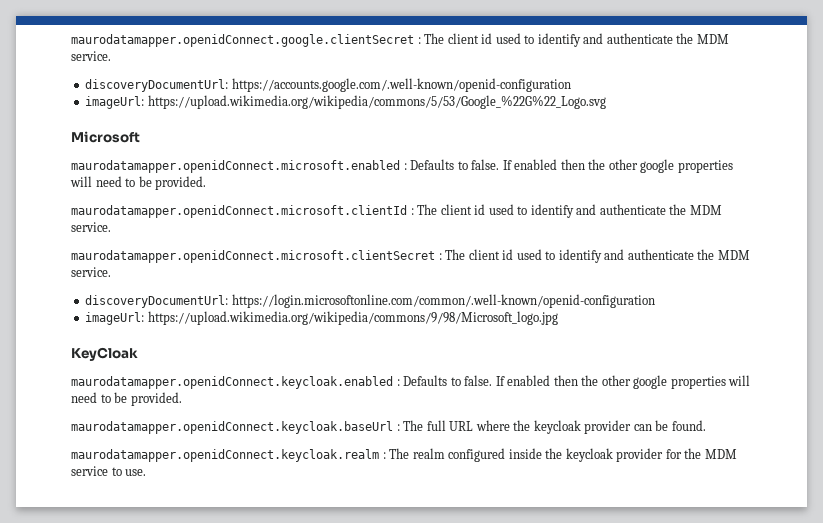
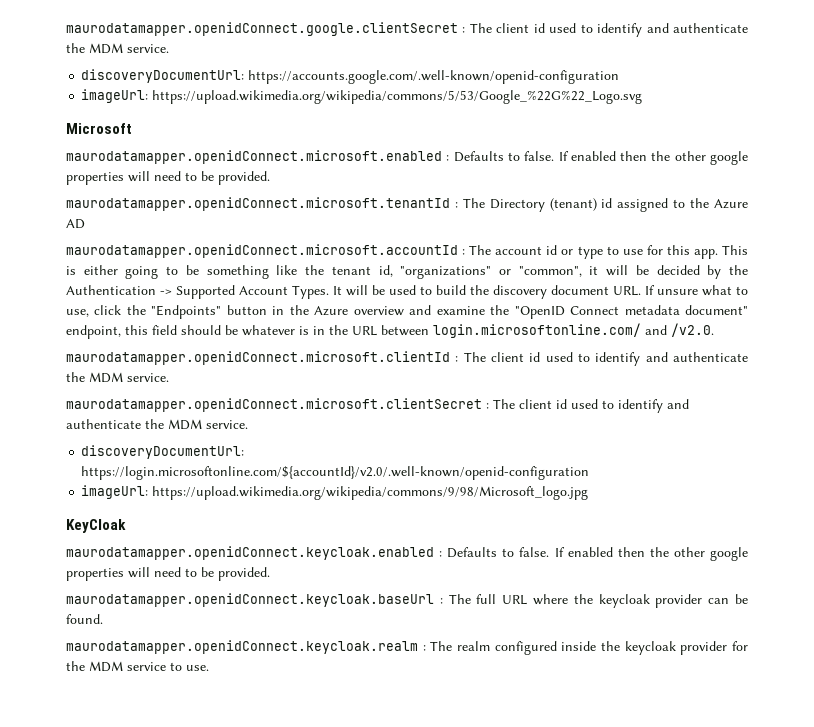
+ maurodatamapper.openidConnect.microsoft.tenantId : The Directory (tenant) id assigned to the Azure AD
+ maurodatamapper.openidConnect.microsoft.accountId : The account id or type to use for this app. This is either going to be something like the tenant id, "organizations" or "common", it will be decided by the Authentication -> Supported Account Types. It will be used to build the discovery document URL. If unsure what to use, click the "Endpoints" button in the Azure overview and examine the "OpenID Connect metadata document" endpoint, this field should be whatever is in the URL between login.microsoftonline.com/ and /v2.0.
- discoveryDocumentUrl: https://login.microsoftonline.com/common/.well-known/openid-configuration
+ discoveryDocumentUrl: https://login.microsoftonline.com/${accountId}/v2.0/.well-known/openid-configuration

